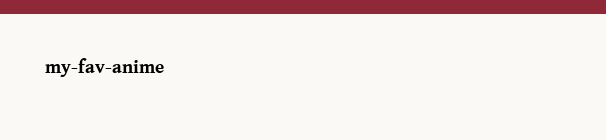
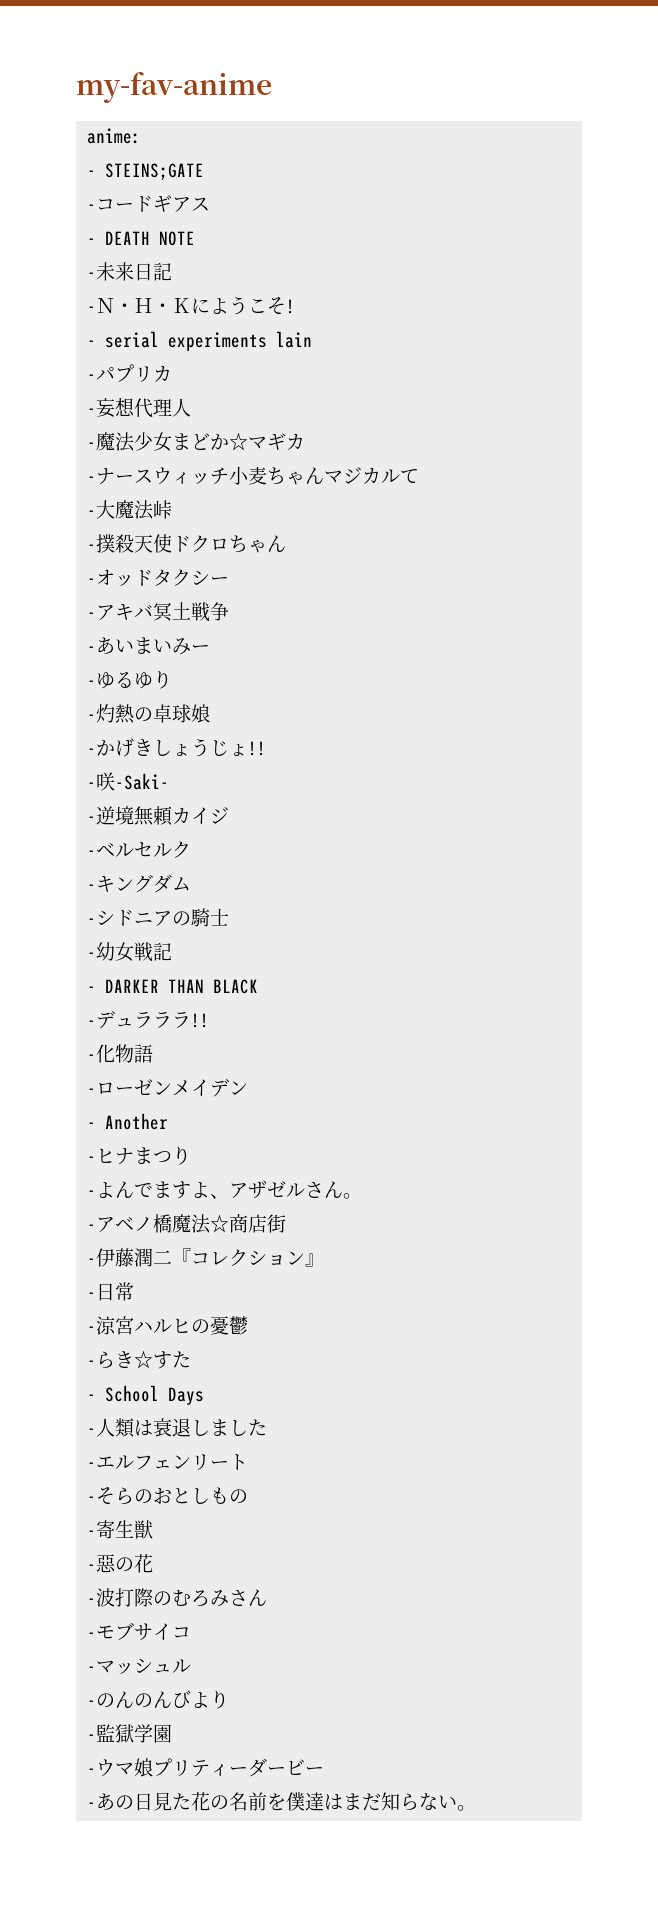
+ anime:
+ - STEINS;GATE
+ -コードギアス
+ - DEATH NOTE
+ -未来日記
+ -Ｎ・Ｈ・Ｋにようこそ!
+ - serial experiments lain
+ -パプリカ
+ -妄想代理人
+ -魔法少女まどか☆マギカ
+ -ナースウィッチ小麦ちゃんマジカルて
+ -大魔法峠
+ -撲殺天使ドクロちゃん
+ -オッドタクシー
+ -アキバ冥土戦争
+ -あいまいみー
+ -ゆるゆり
+ -灼熱の卓球娘
+ -かげきしょうじょ!!
+ -咲-Saki-
+ -逆境無頼カイジ
+ -ベルセルク
+ -キングダム
+ -シドニアの騎士
+ -幼女戦記
+ - DARKER THAN BLACK
+ -デュラララ!!
+ -化物語
+ -ローゼンメイデン
+ - Another
+ -ヒナまつり
+ -よんでますよ、アザゼルさん。
+ -アベノ橋魔法☆商店街
+ -伊藤潤二『コレクション』
+ -日常
+ -涼宮ハルヒの憂鬱
+ -らき☆すた
+ - School Days
+ -人類は衰退しました
+ -エルフェンリート
+ -そらのおとしもの
+ -寄生獣
+ -惡の花
+ -波打際のむろみさん
+ -モブサイコ
+ -マッシュル
+ -のんのんびより
+ -監獄学園
+ -ウマ娘プリティーダービー
+ -あの日見た花の名前を僕達はまだ知らない。

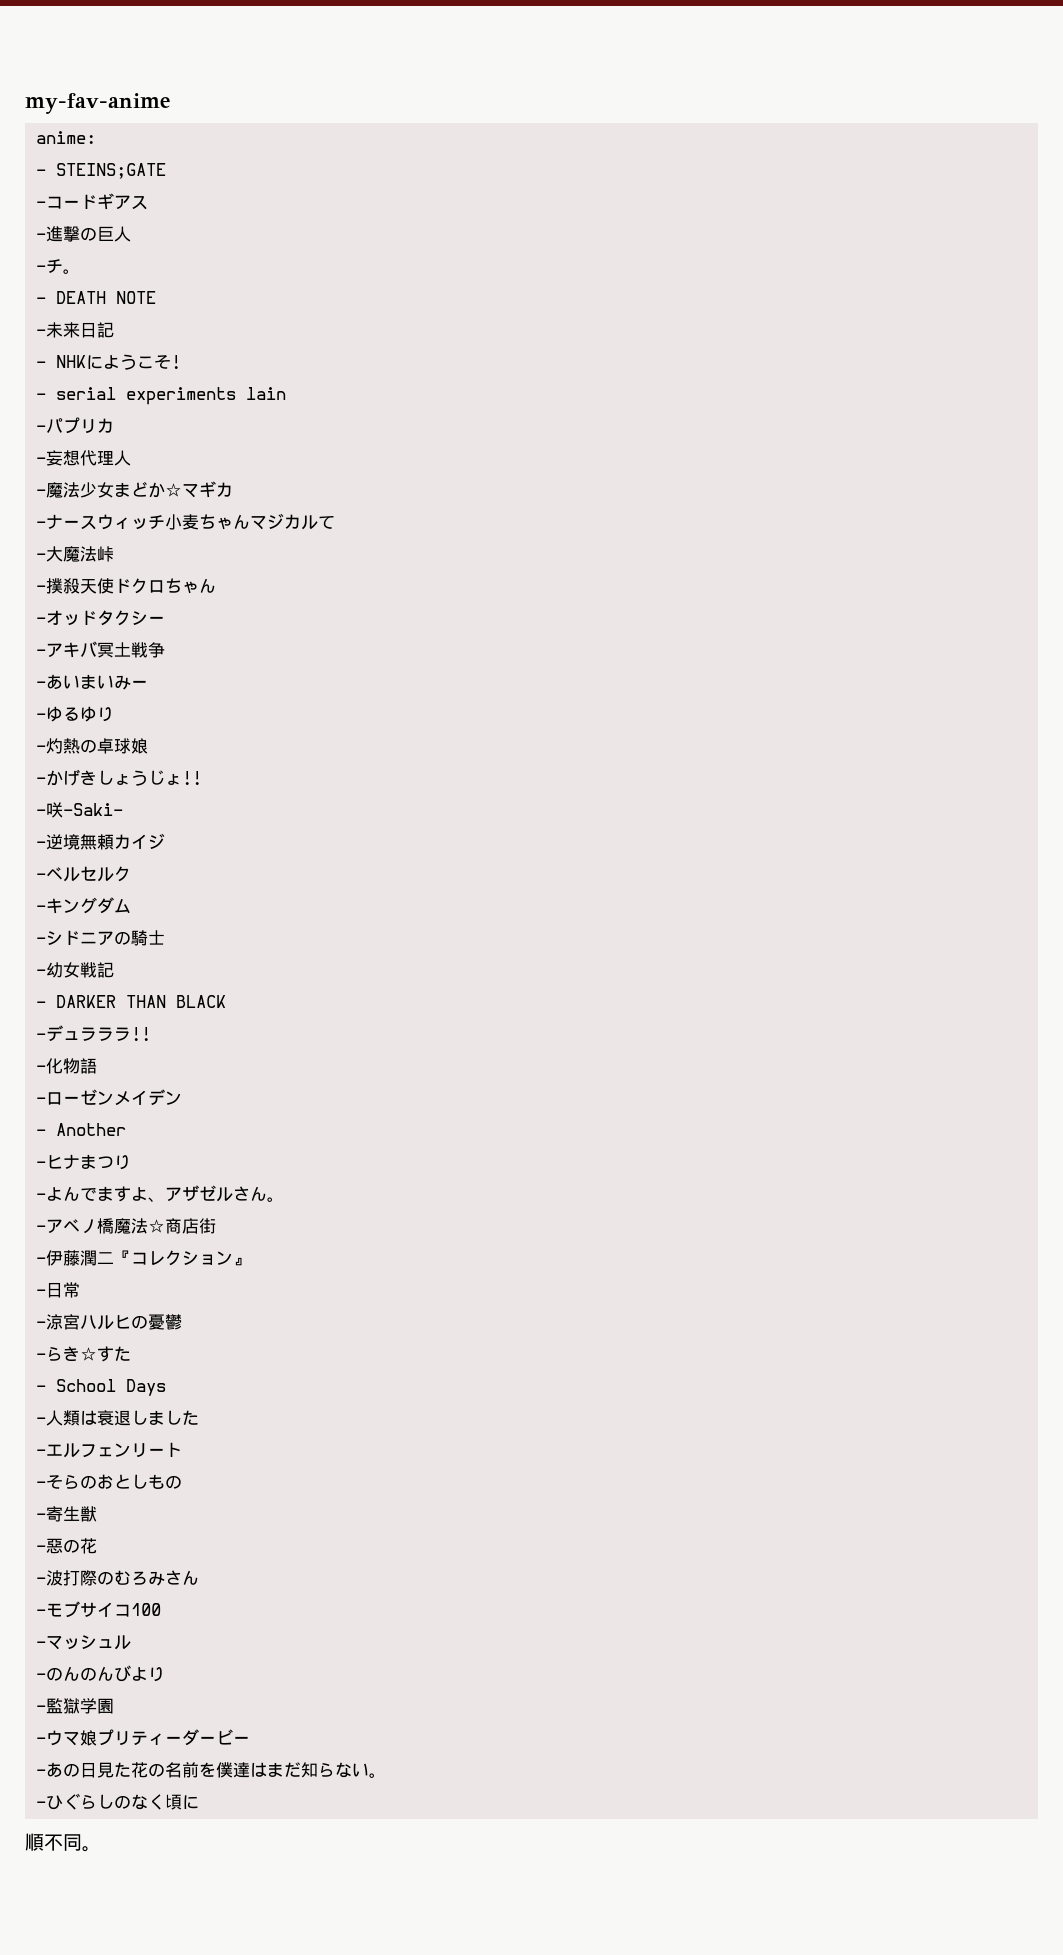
+ -進撃の巨人
+ -チ。
- -Ｎ・Ｈ・Ｋにようこそ!
+ - NHKにようこそ!
- -モブサイコ
+ -モブサイコ100
+ -ひぐらしのなく頃に
+ 順不同。

